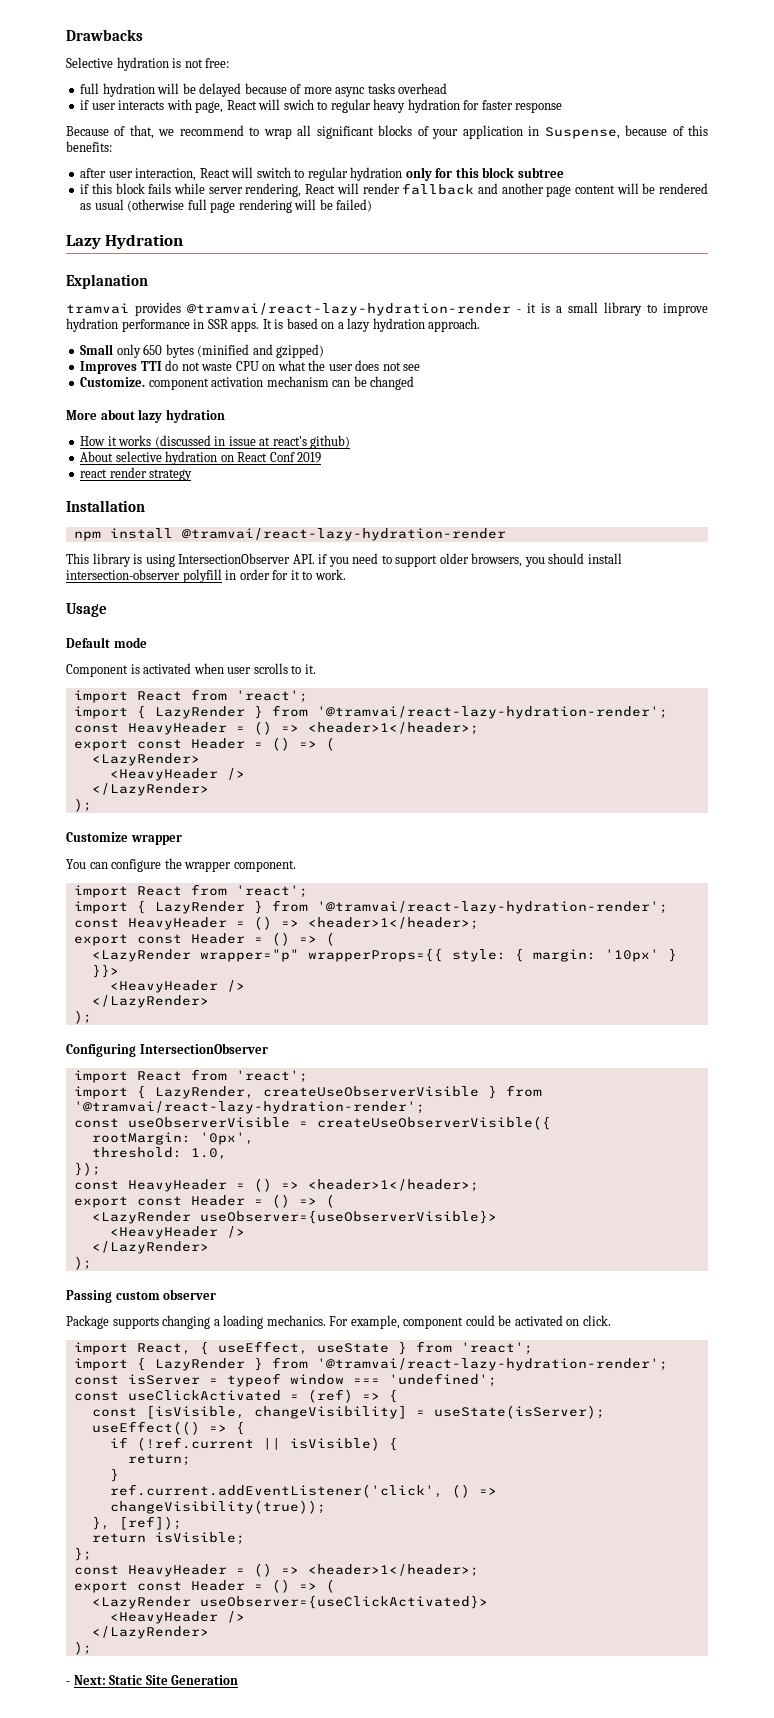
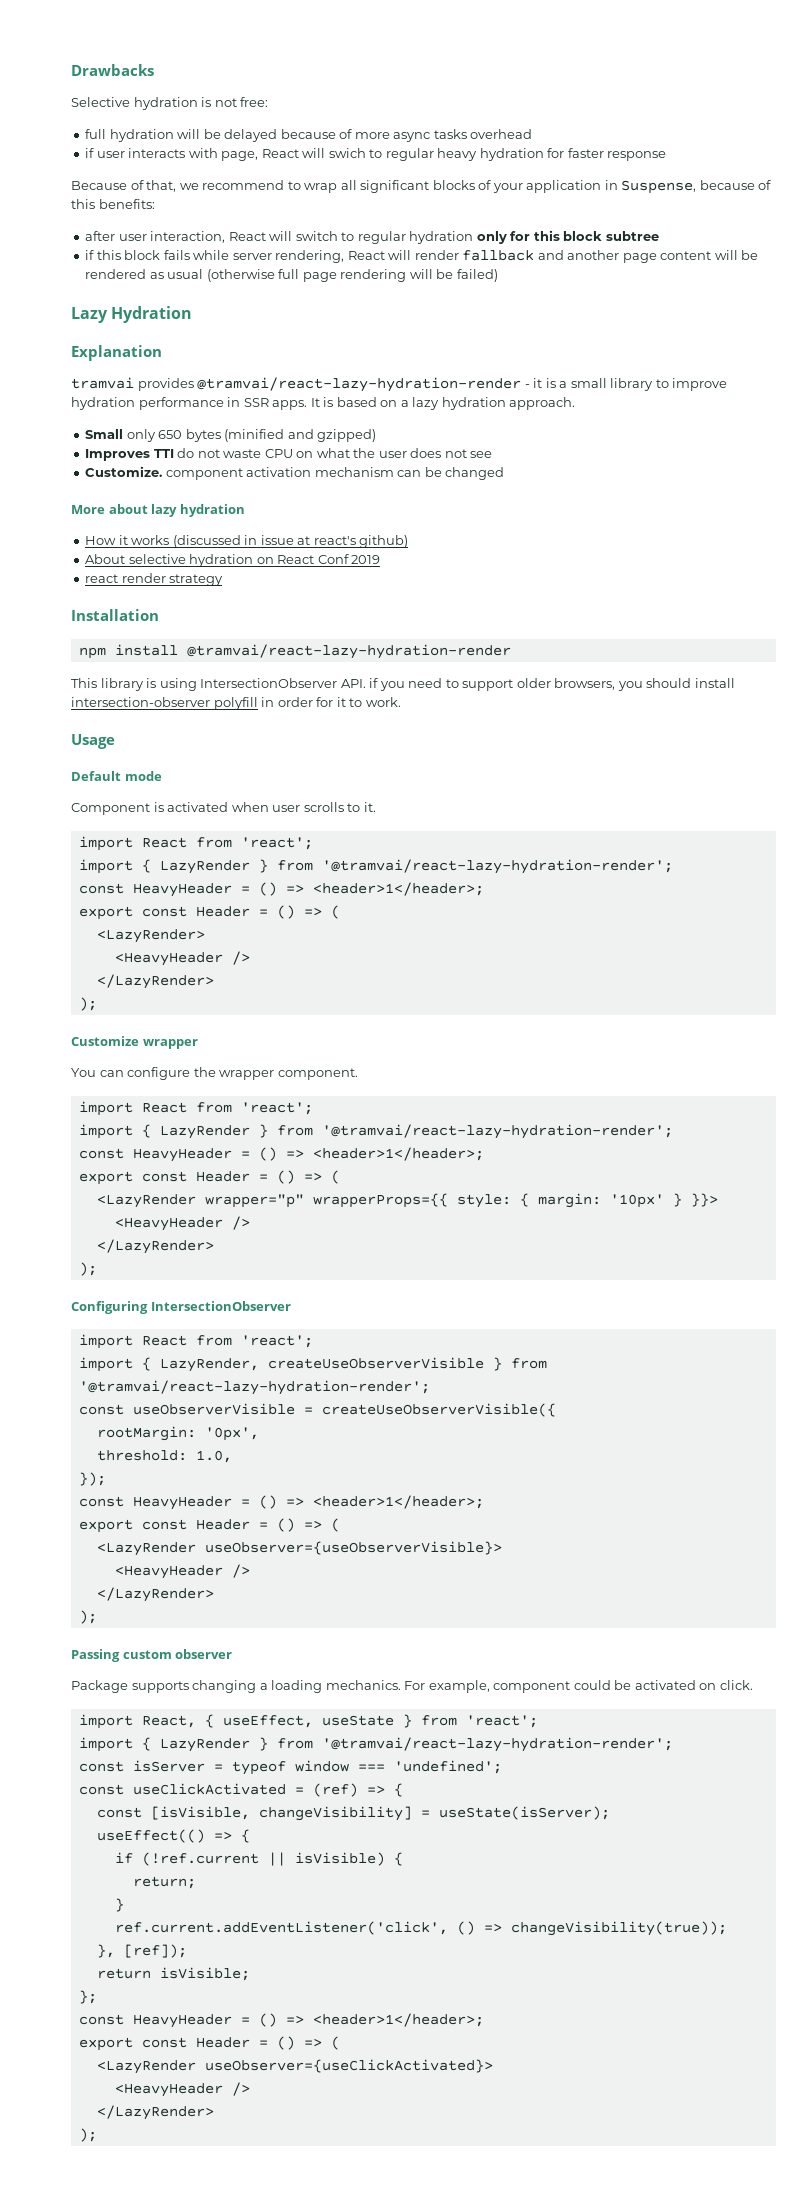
- - Next: Static Site Generation

